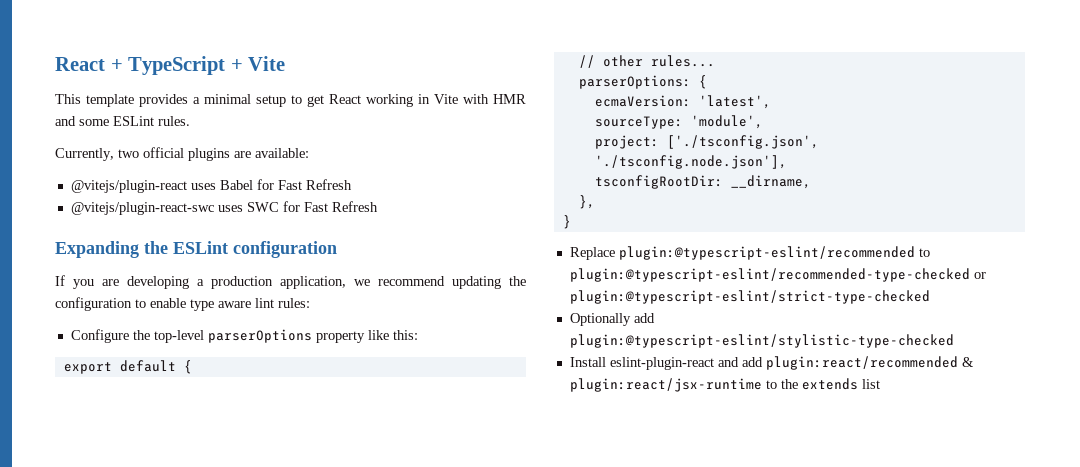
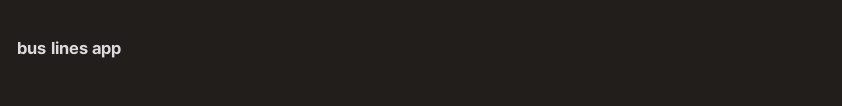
- React + TypeScript + Vite
- This template provides a minimal setup to get React working in Vite with HMR and some ESLint rules.
- Currently, two official plugins are available:
- @vitejs/plugin-react uses Babel for Fast Refresh
- @vitejs/plugin-react-swc uses SWC for Fast Refresh
- Expanding the ESLint configuration
- If you are developing a production application, we recommend updating the configuration to enable type aware lint rules:
- Configure the top-level parserOptions property like this:
- export default {
- // other rules...
- parserOptions: {
- ecmaVersion: 'latest',
- sourceType: 'module',
- project: ['./tsconfig.json', './tsconfig.node.json'],
- tsconfigRootDir: __dirname,
- },
- }
- Replace plugin:@typescript-eslint/recommended to plugin:@typescript-eslint/recommended-type-checked or plugin:@typescript-eslint/strict-type-checked
- Optionally add plugin:@typescript-eslint/stylistic-type-checked
- Install eslint-plugin-react and add plugin:react/recommended & plugin:react/jsx-runtime to the extends list
+ bus lines app

